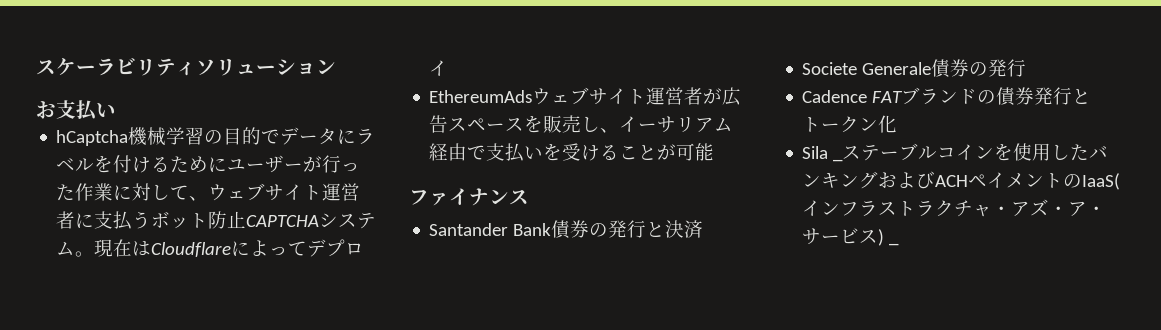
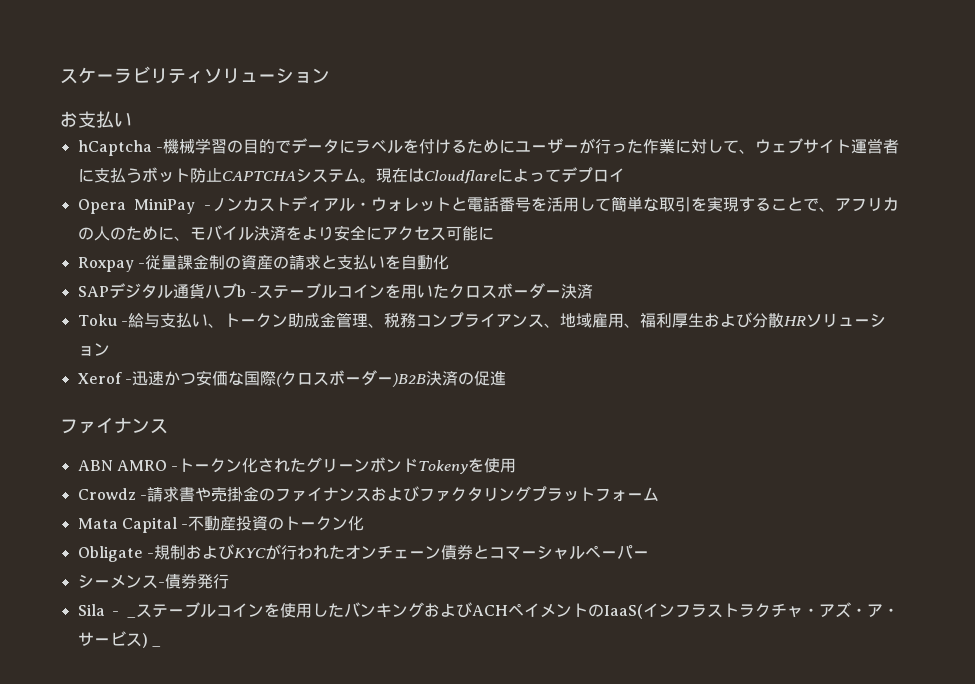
- hCaptcha機械学習の目的でデータにラベルを付けるためにユーザーが行った作業に対して、ウェブサイト運営者に支払うボット防止CAPTCHAシステム。
+ hCaptcha -機械学習の目的でデータにラベルを付けるためにユーザーが行った作業に対して、ウェブサイト運営者に支払うボット防止CAPTCHAシステム。
- EthereumAdsウェブサイト運営者が広告スペースを販売し、イーサリアム経由で支払いを受けることが可能
+ Opera MiniPay -ノンカストディアル・ウォレットと電話番号を活用して簡単な取引を実現することで、アフリカの人のために、モバイル決済をより安全にアクセス可能に
+ Roxpay -従量課金制の資産の請求と支払いを自動化
+ SAPデジタル通貨ハブb -ステーブルコインを用いたクロスボーダー決済
+ Toku -給与支払い、トークン助成金管理、税務コンプライアンス、地域雇用、福利厚生および分散HRソリューション
+ Xerof -迅速かつ安価な国際(クロスボーダー)B2B決済の促進
  ファイナンス
- Santander Bank債券の発行と決済
- Societe Generale債券の発行
- Cadence FATブランドの債券発行とトークン化
+ ABN AMRO -トークン化されたグリーンボンドTokenyを使用
+ Crowdz -請求書や売掛金のファイナンスおよびファクタリングプラットフォーム
+ Mata Capital -不動産投資のトークン化
+ Obligate -規制およびKYCが行われたオンチェーン債券とコマーシャルペーパー
+ シーメンス-債券発行
- Sila _ステーブルコインを使用したバンキングおよびACHペイメントのIaaS(インフラストラクチャ・アズ・ア・サービス) _
+ Sila - _ステーブルコインを使用したバンキングおよびACHペイメントのIaaS(インフラストラクチャ・アズ・ア・サービス) _

